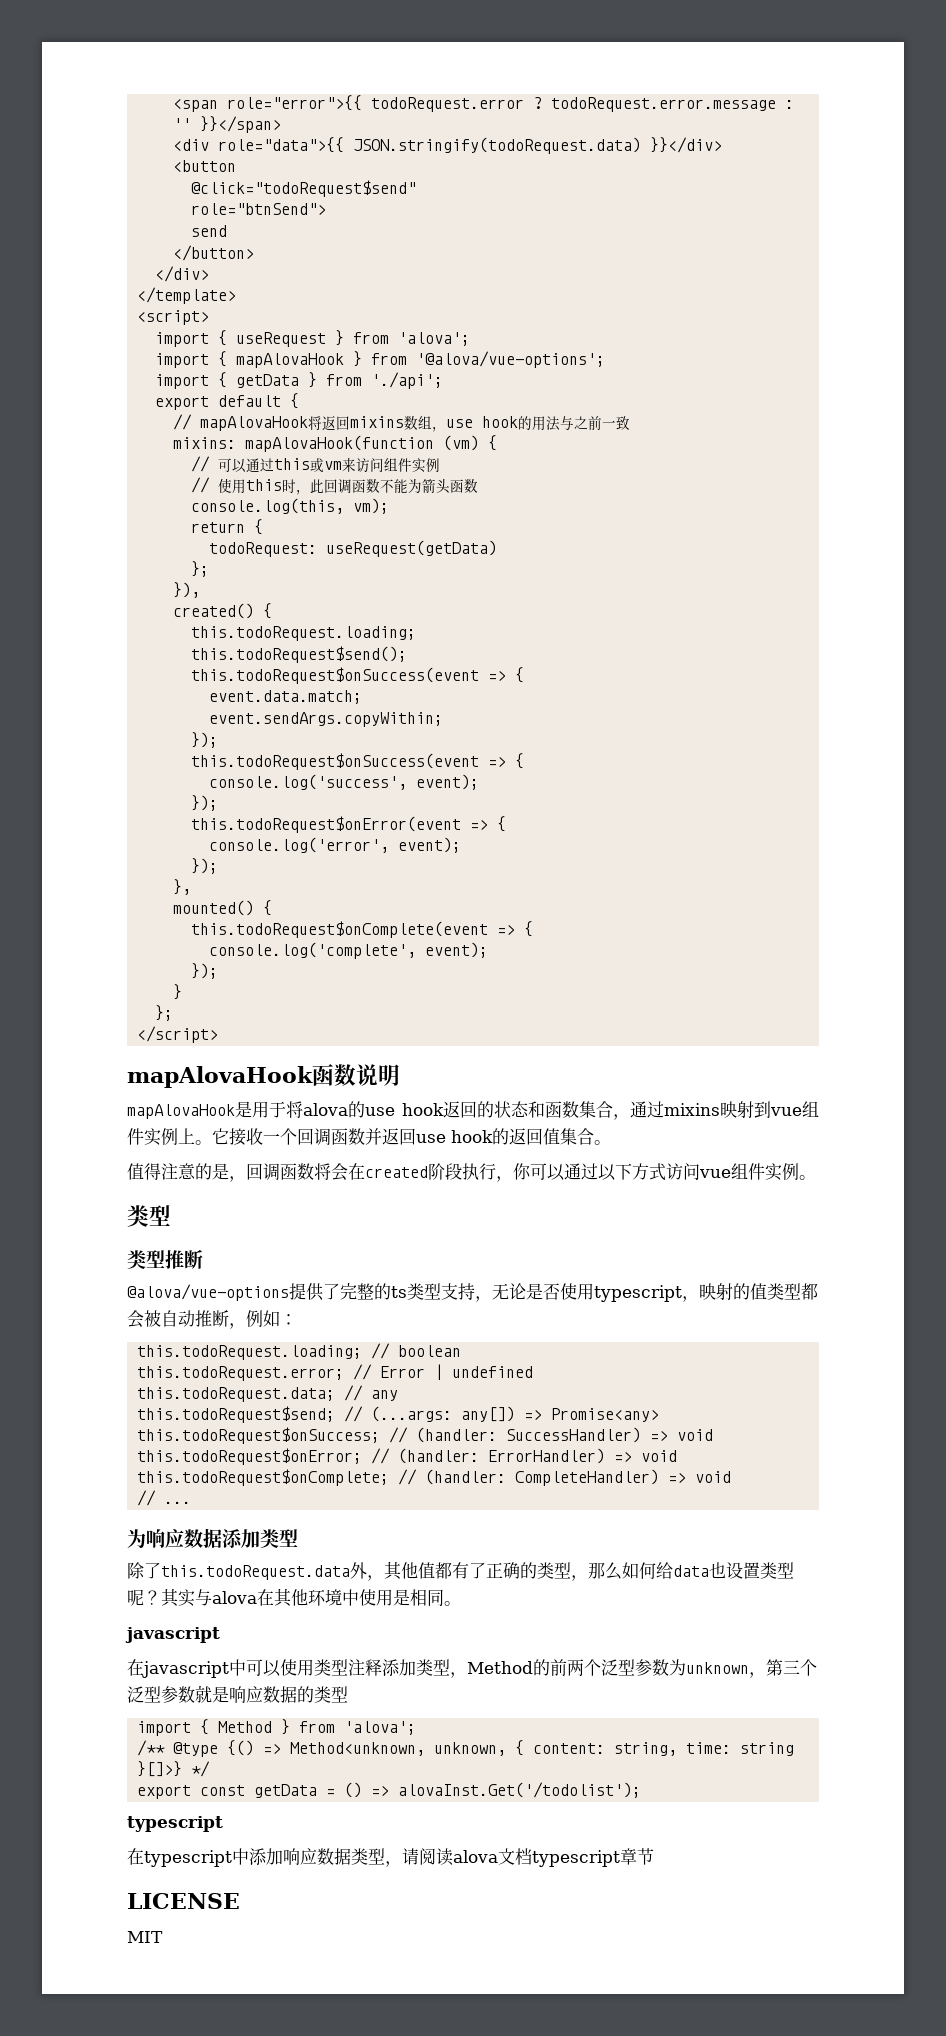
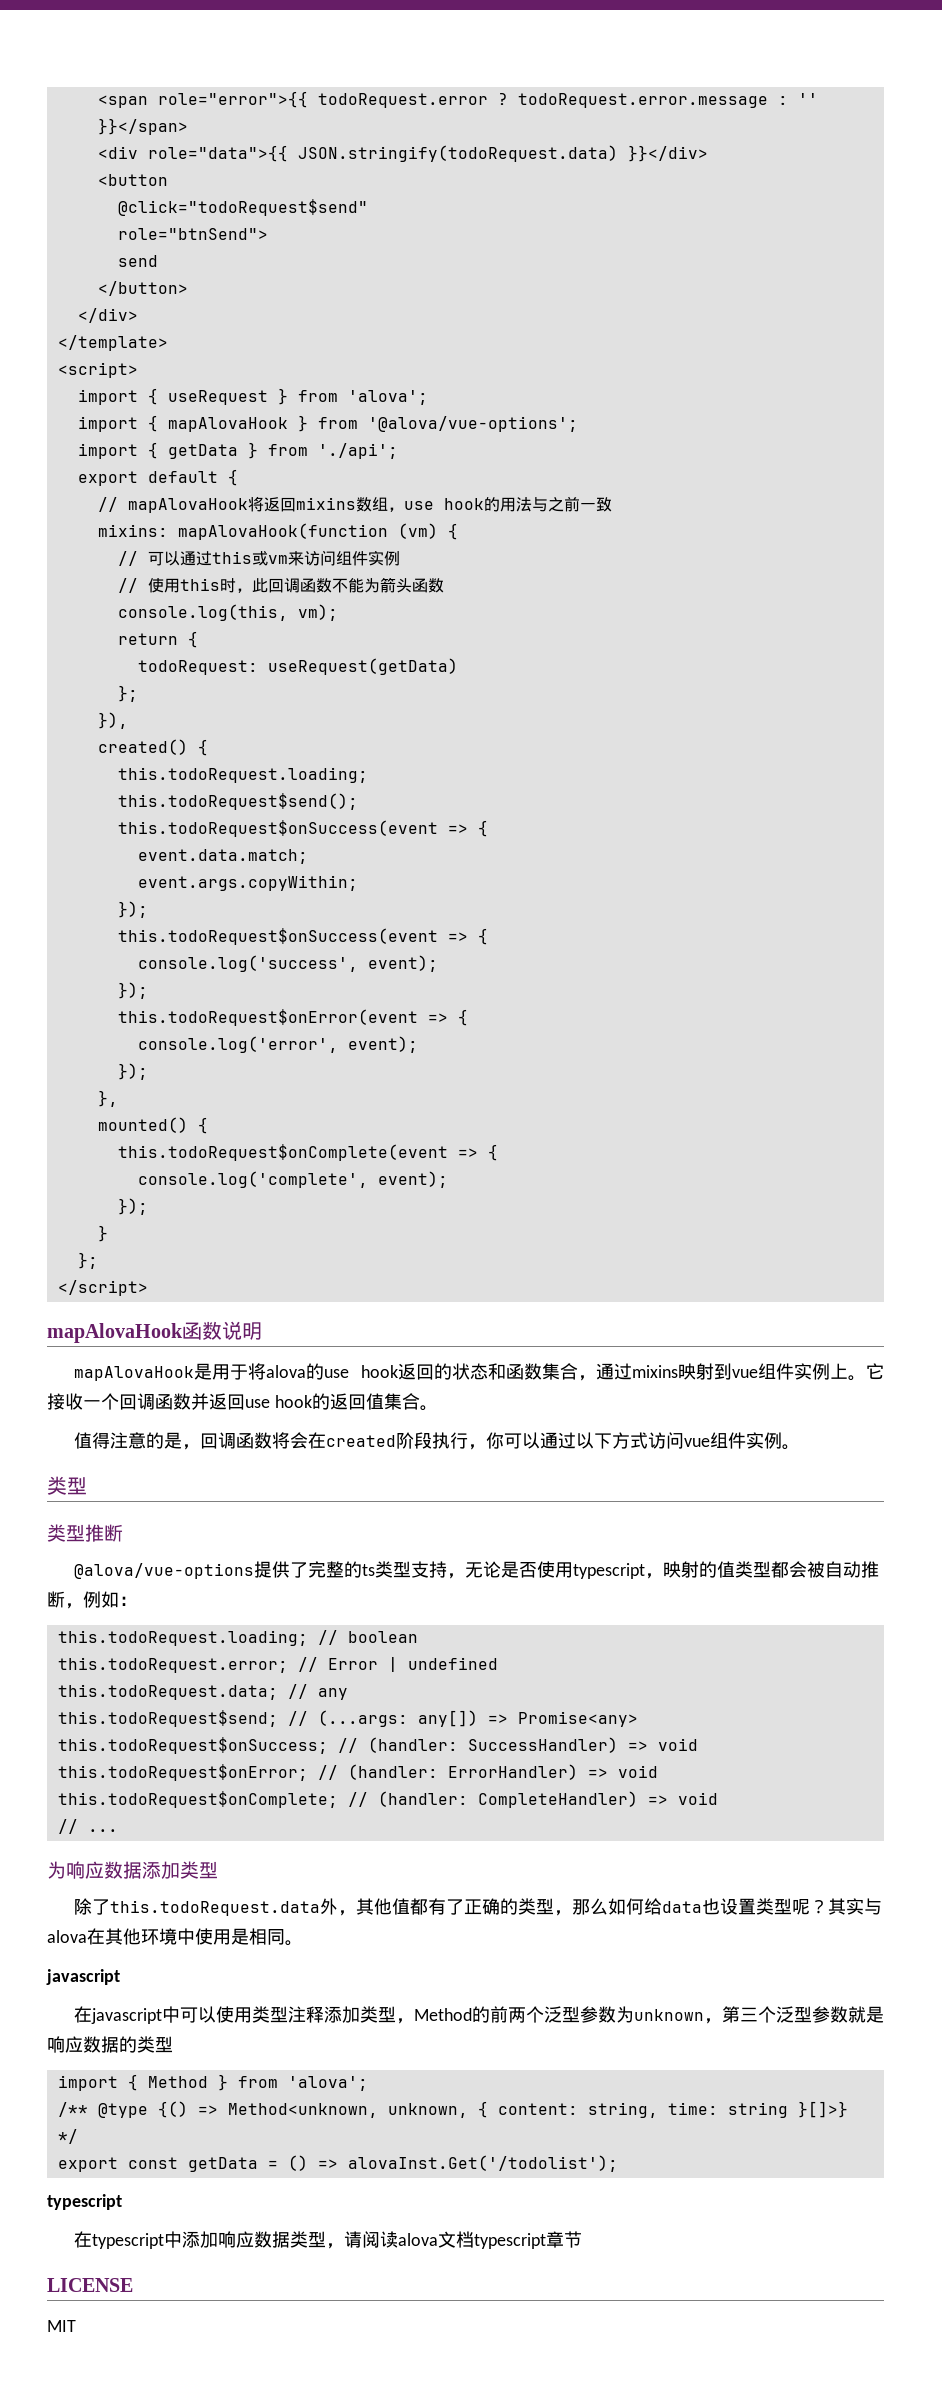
- event.sendArgs.copyWithin;
+ event.args.copyWithin;

